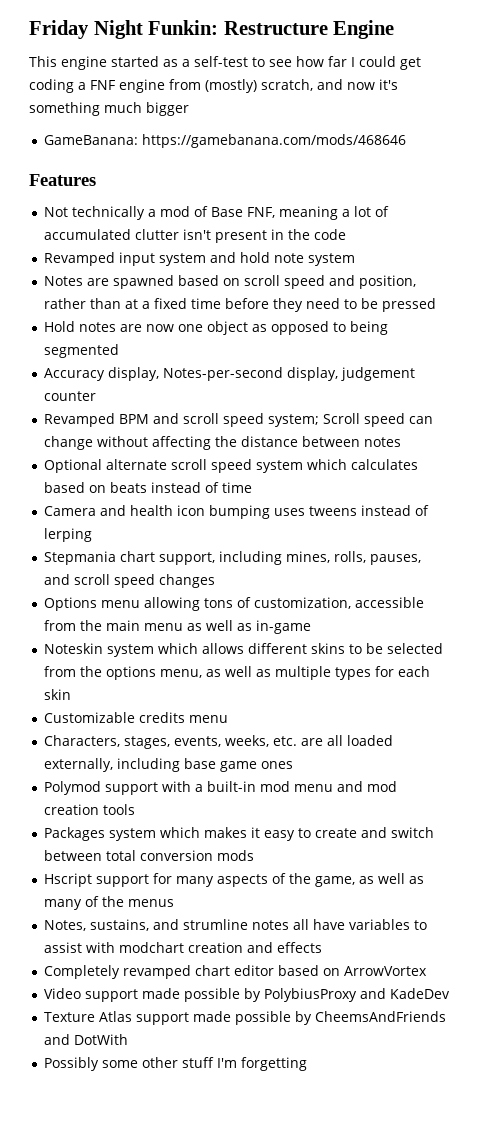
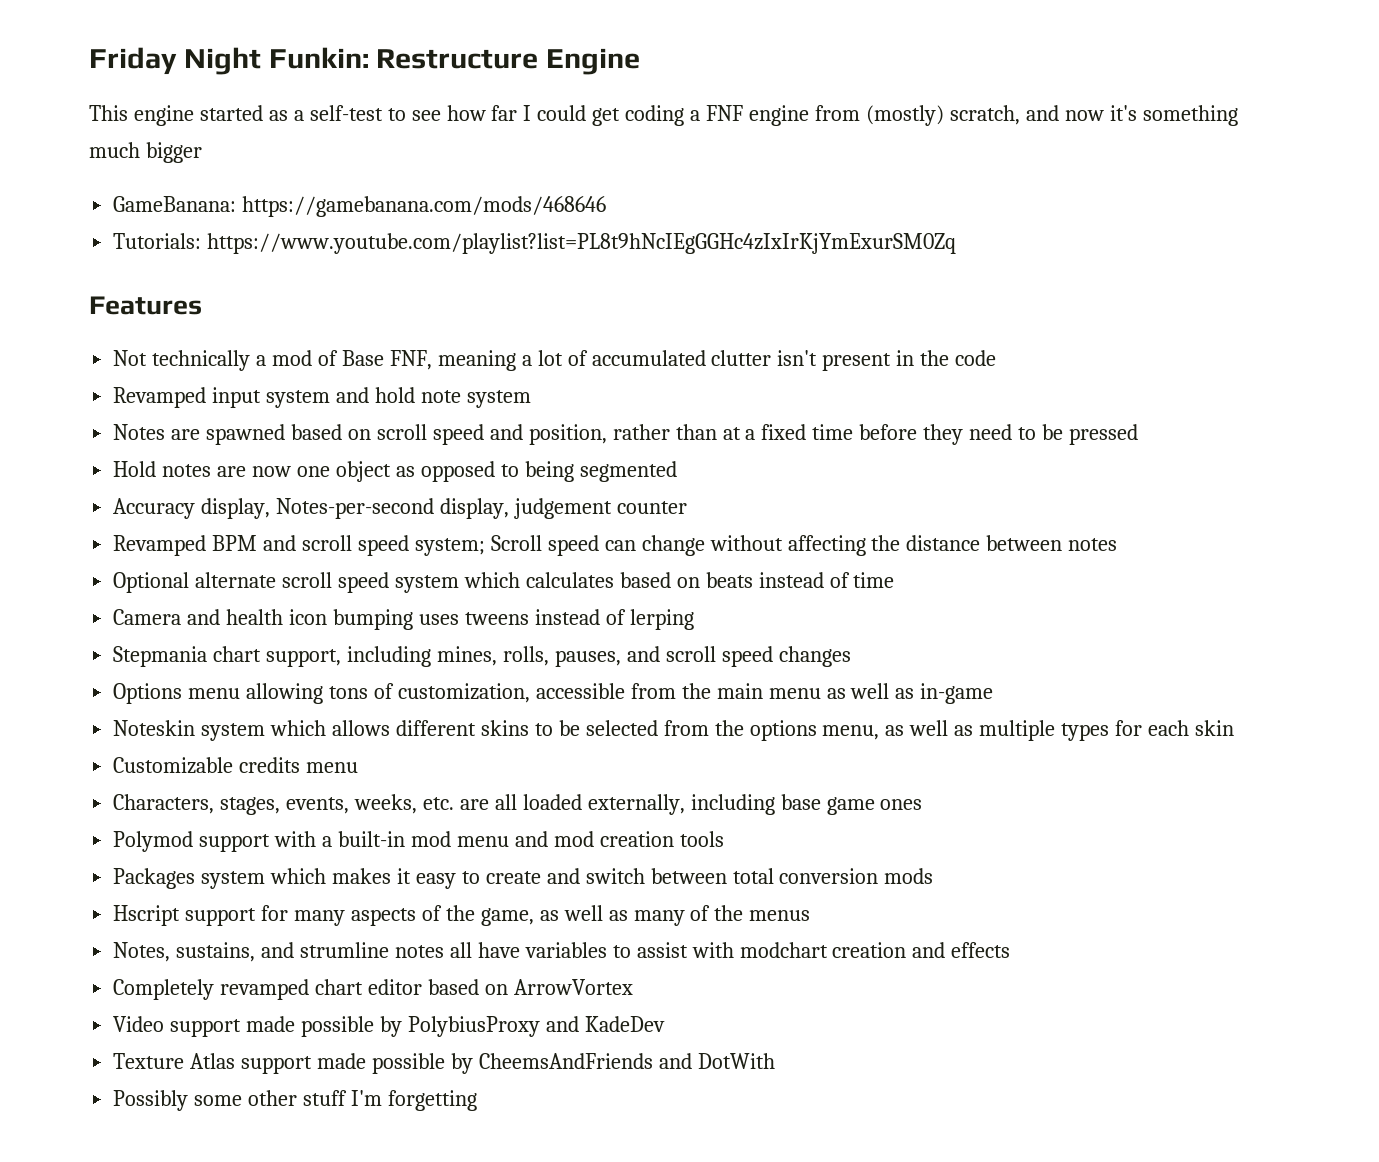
+ Tutorials: https://www.youtube.com/playlist?list=PL8t9hNcIEgGGHc4zIxIrKjYmExurSM0Zq

